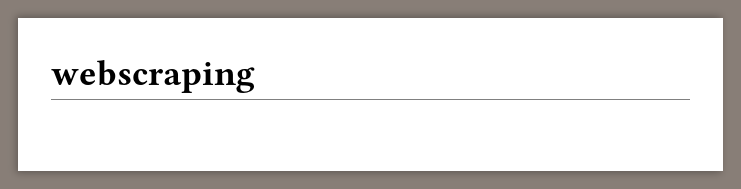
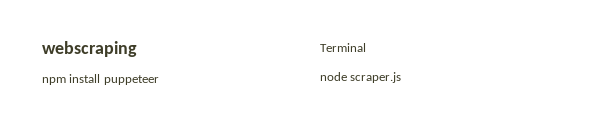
+ npm install puppeteer
+ Terminal
+ node scraper.js

